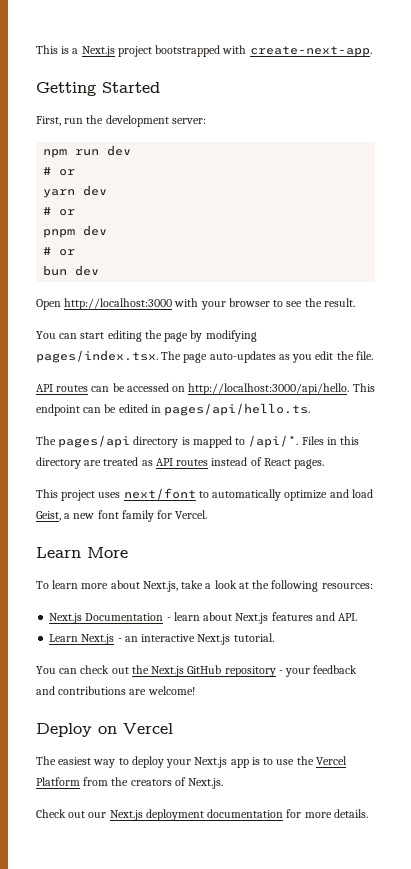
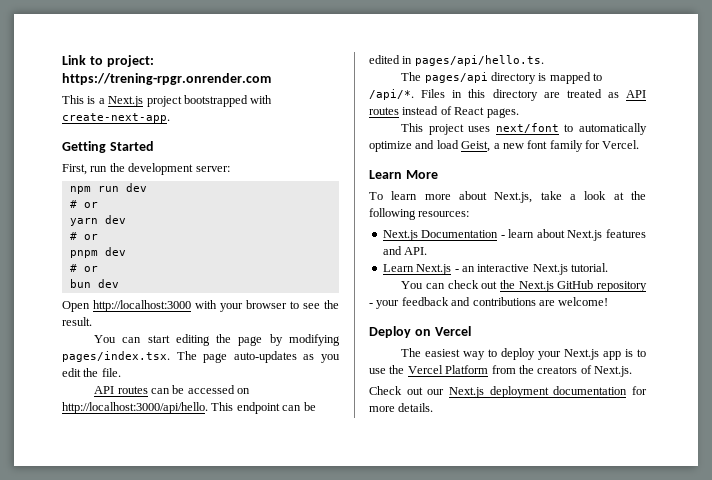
+ Link to project: https://trening-rpgr.onrender.com

